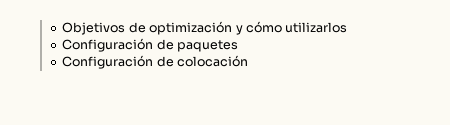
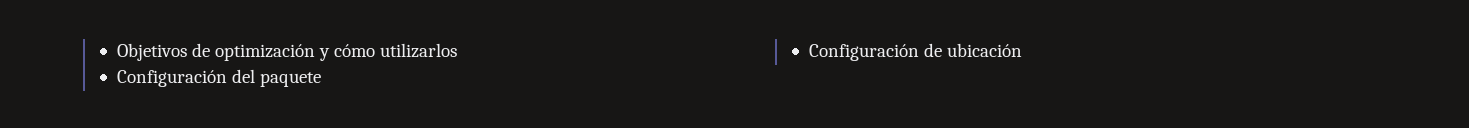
- Configuración de paquetes
- Configuración de colocación
+ Configuración del paquete
+ Configuración de ubicación

